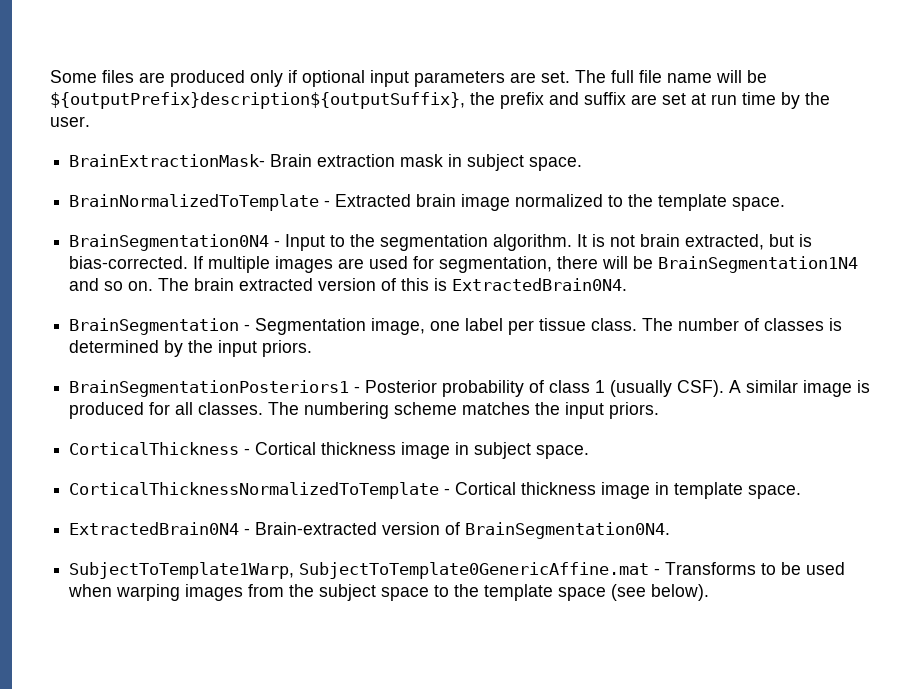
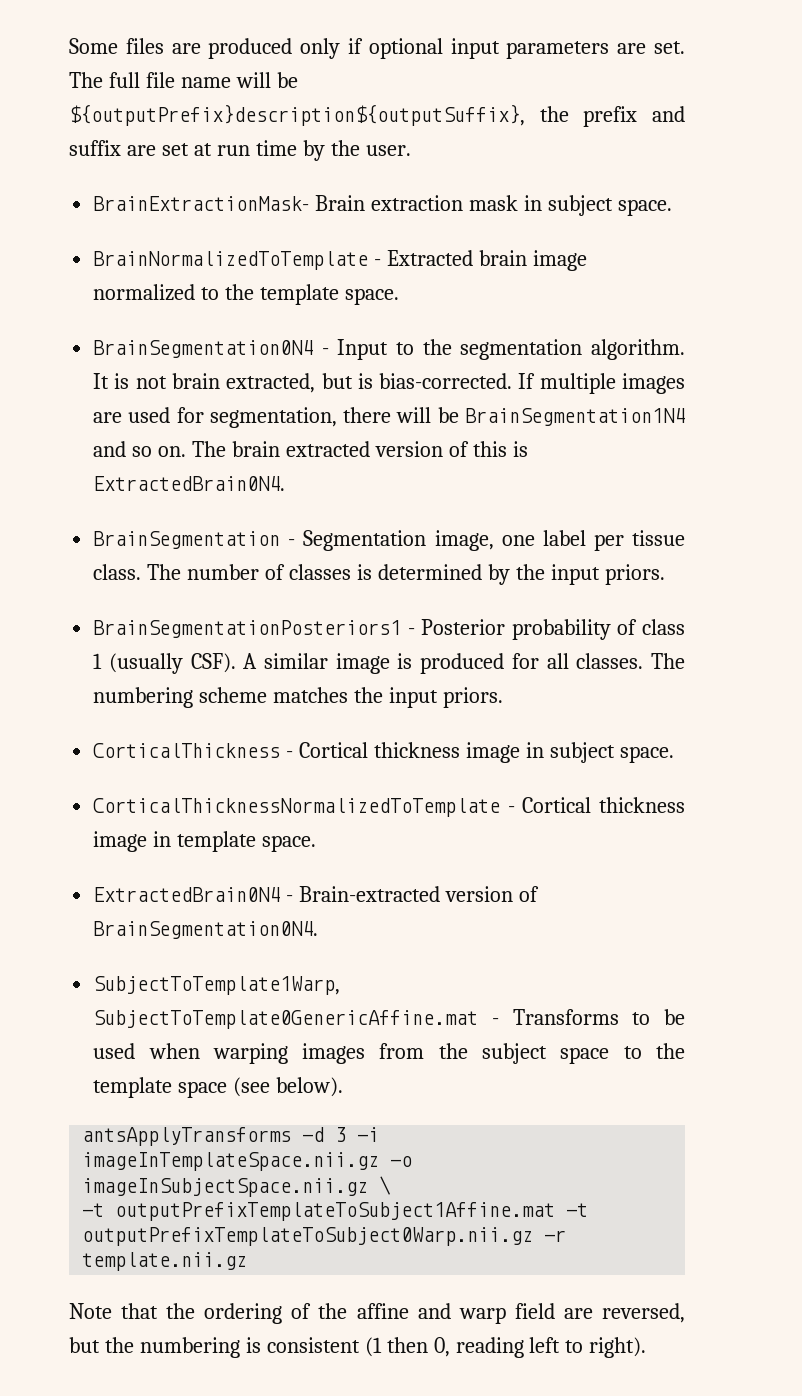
+ antsApplyTransforms -d 3 -i imageInTemplateSpace.nii.gz -o imageInSubjectSpace.nii.gz \
+ -t outputPrefixTemplateToSubject1Affine.mat -t outputPrefixTemplateToSubject0Warp.nii.gz -r template.nii.gz
+ Note that the ordering of the affine and warp field are reversed, but the numbering is consistent (1 then 0, reading left to right).

